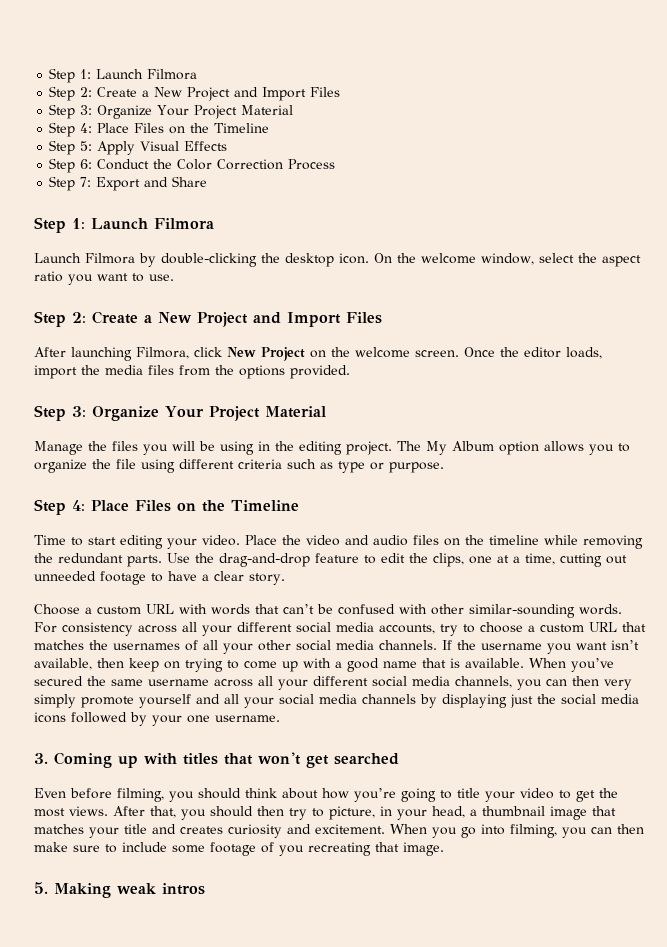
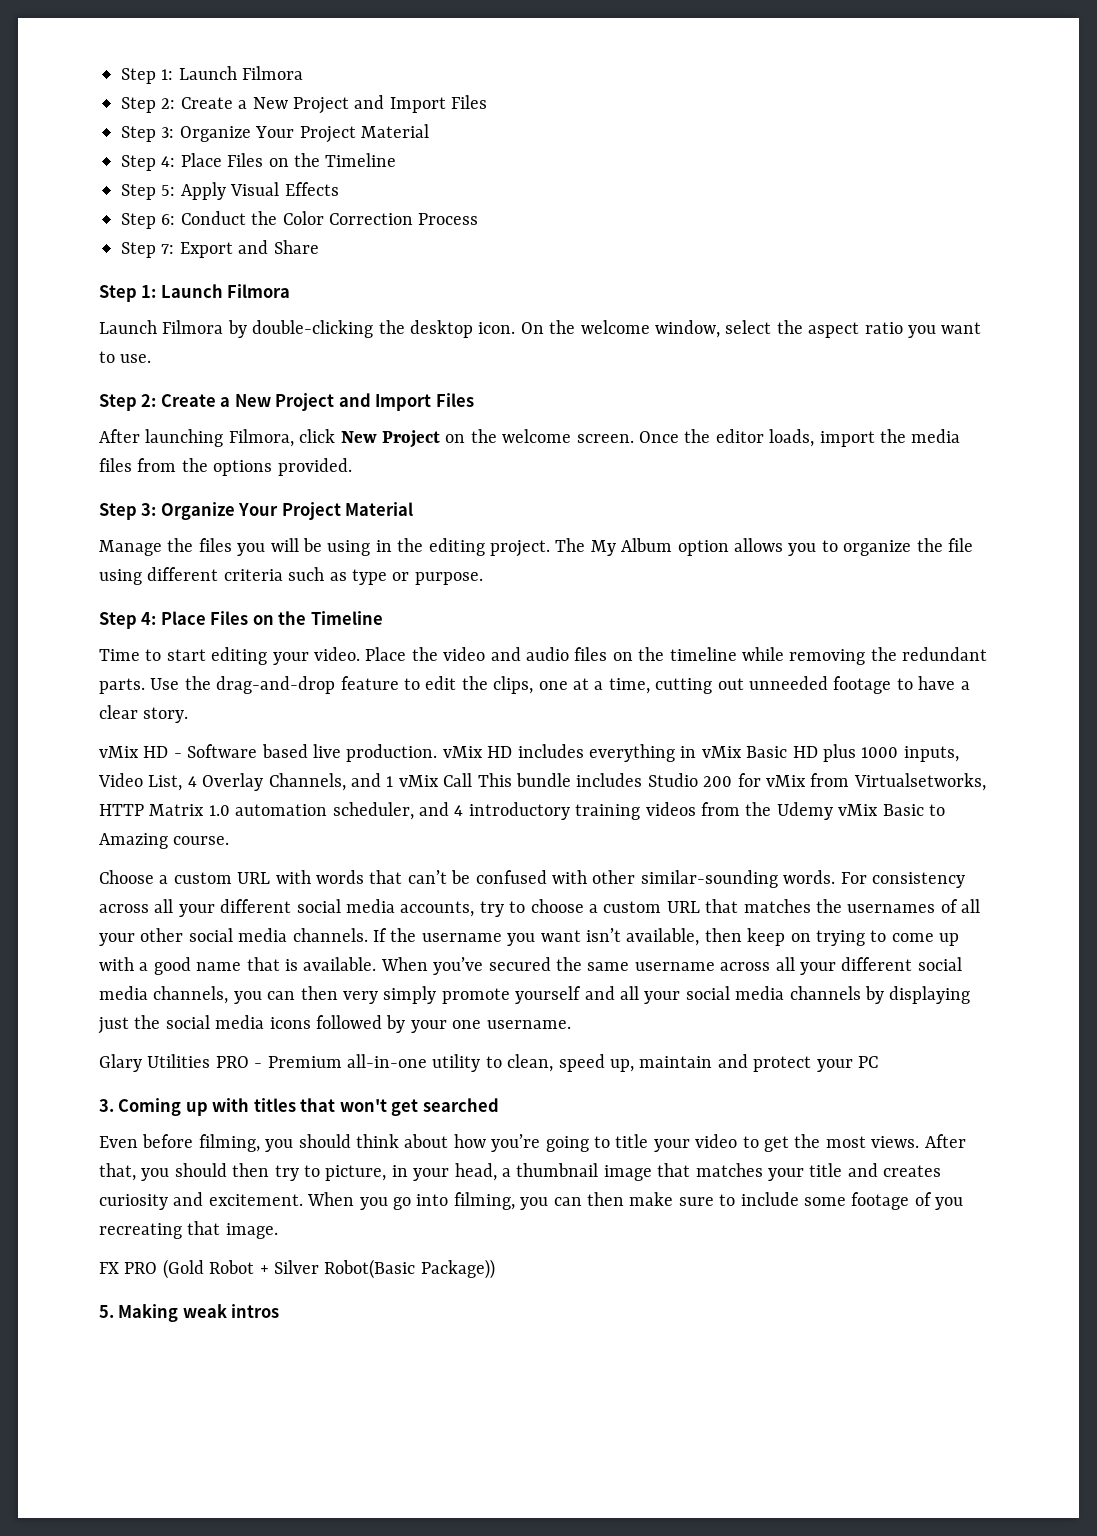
+ vMix HD - Software based live production. vMix HD includes everything in vMix Basic HD plus 1000 inputs, Video List, 4 Overlay Channels, and 1 vMix Call This bundle includes Studio 200 for vMix from Virtualsetworks, HTTP Matrix 1.0 automation scheduler, and 4 introductory training videos from the Udemy vMix Basic to Amazing course.
+ Glary Utilities PRO - Premium all-in-one utility to clean, speed up, maintain and protect your PC
+ FX PRO (Gold Robot + Silver Robot(Basic Package))

